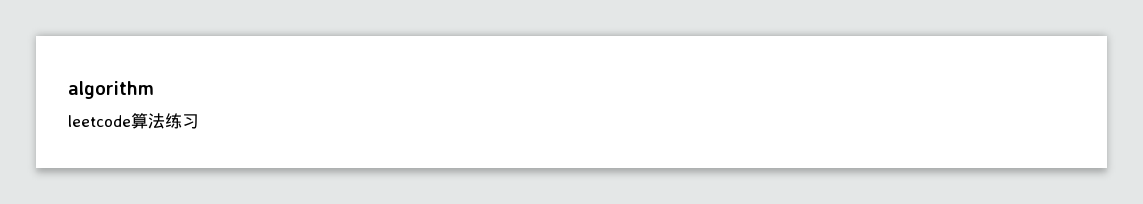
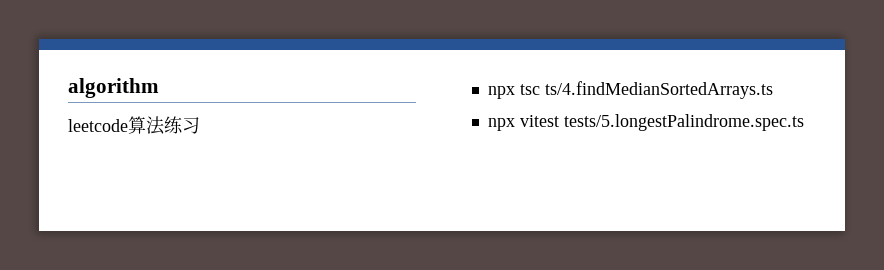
+ npx tsc ts/4.findMedianSortedArrays.ts
+ npx vitest tests/5.longestPalindrome.spec.ts

